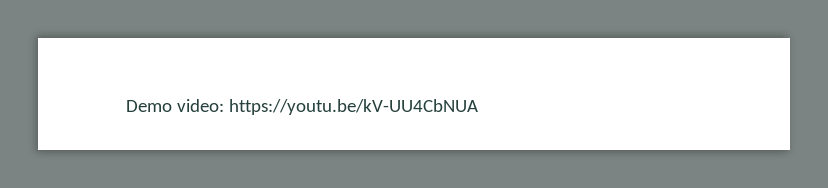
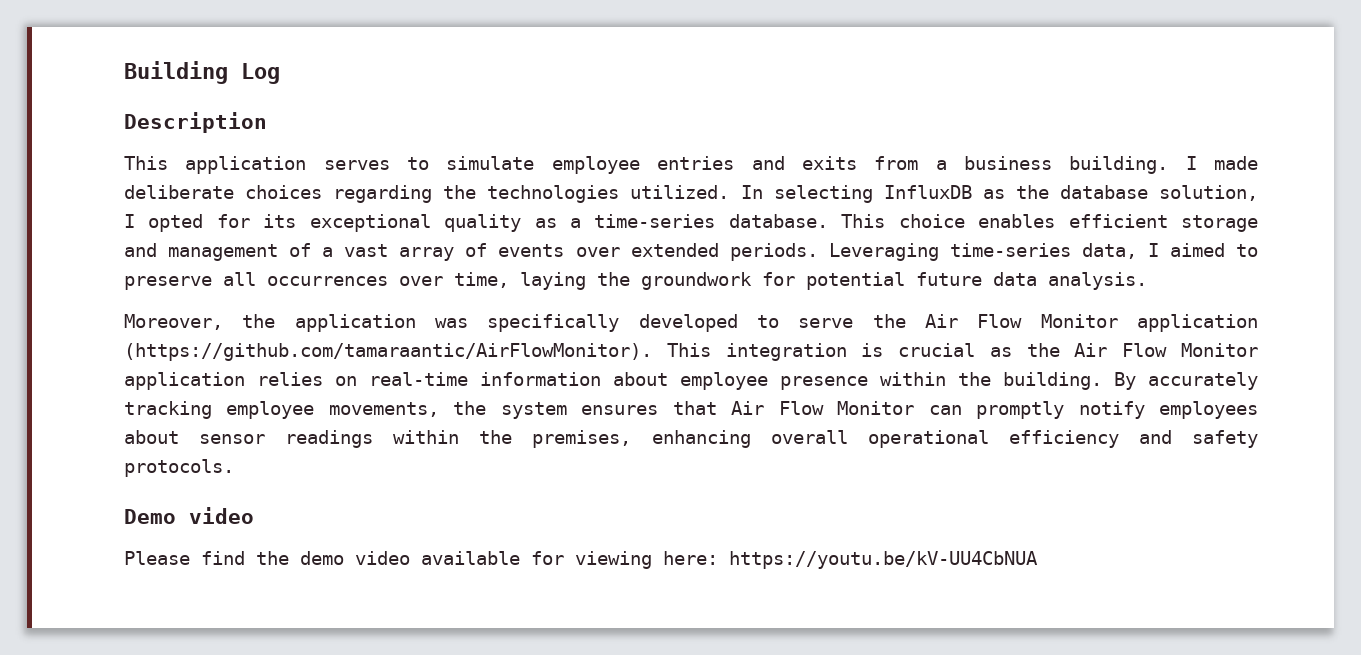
- Demo video: https://youtu.be/kV-UU4CbNUA
+ Building Log
+ Description
+ This application serves to simulate employee entries and exits from a business building. I made deliberate choices regarding the technologies utilized. In selecting InfluxDB as the database solution, I opted for its exceptional quality as a time-series database. This choice enables efficient storage and management of a vast array of events over extended periods. Leveraging time-series data, I aimed to preserve all occurrences over time, laying the groundwork for potential future data analysis.
+ Moreover, the application was specifically developed to serve the Air Flow Monitor application (https://github.com/tamaraantic/AirFlowMonitor). This integration is crucial as the Air Flow Monitor application relies on real-time information about employee presence within the building. By accurately tracking employee movements, the system ensures that Air Flow Monitor can promptly notify employees about sensor readings within the premises, enhancing overall operational efficiency and safety protocols.
+ Demo video
+ Please find the demo video available for viewing here: https://youtu.be/kV-UU4CbNUA

